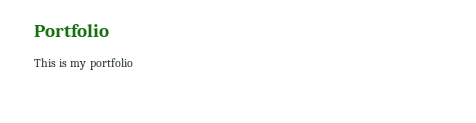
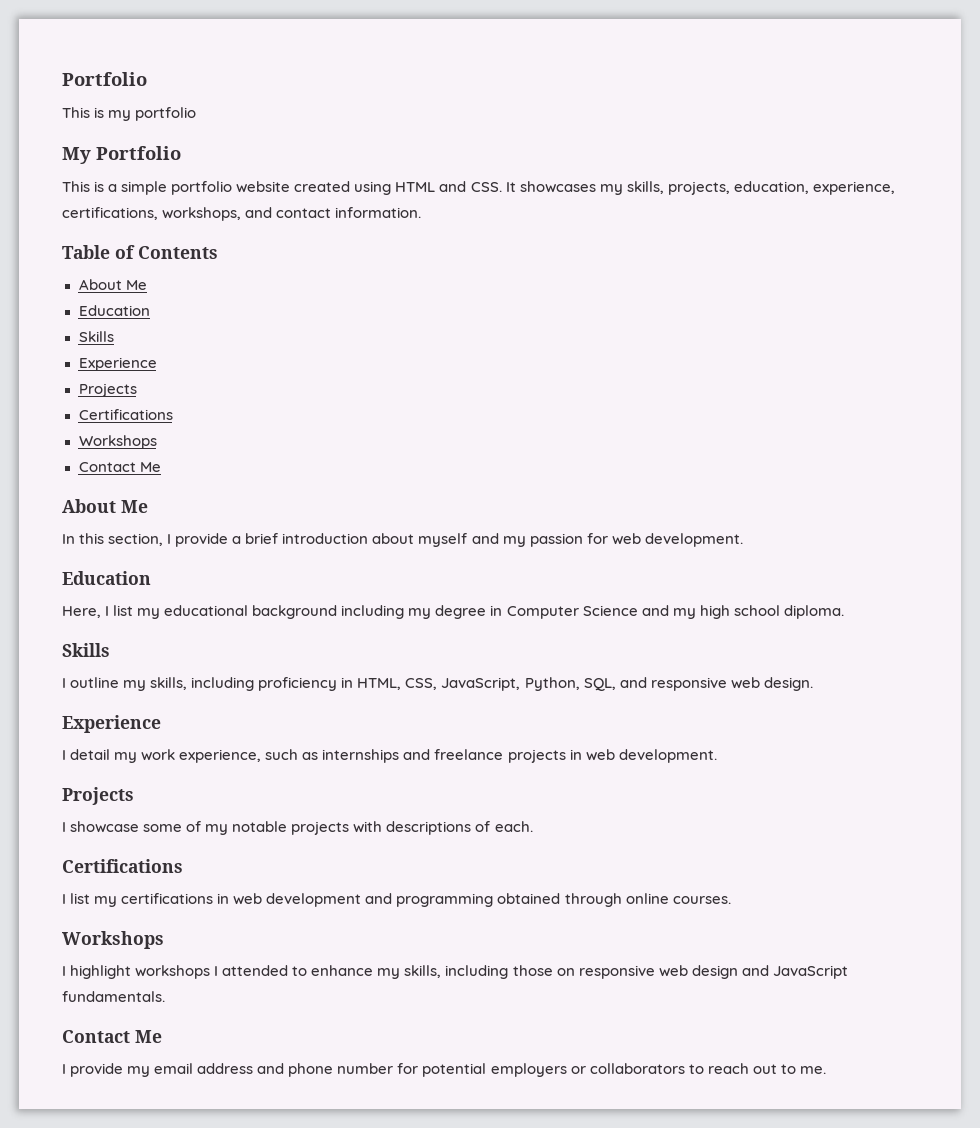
+ My Portfolio
+ This is a simple portfolio website created using HTML and CSS. It showcases my skills, projects, education, experience, certifications, workshops, and contact information.
+ Table of Contents
+ About Me
+ Education
+ Skills
+ Experience
+ Projects
+ Certifications
+ Workshops
+ Contact Me
+ About Me
+ In this section, I provide a brief introduction about myself and my passion for web development.
+ Education
+ Here, I list my educational background including my degree in Computer Science and my high school diploma.
+ Skills
+ I outline my skills, including proficiency in HTML, CSS, JavaScript, Python, SQL, and responsive web design.
+ Experience
+ I detail my work experience, such as internships and freelance projects in web development.
+ Projects
+ I showcase some of my notable projects with descriptions of each.
+ Certifications
+ I list my certifications in web development and programming obtained through online courses.
+ Workshops
+ I highlight workshops I attended to enhance my skills, including those on responsive web design and JavaScript fundamentals.
+ Contact Me
+ I provide my email address and phone number for potential employers or collaborators to reach out to me.

